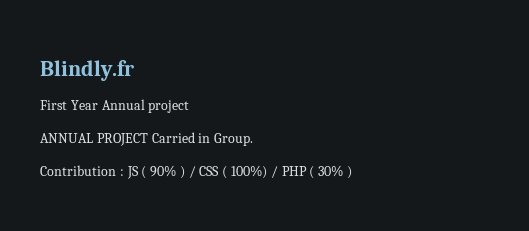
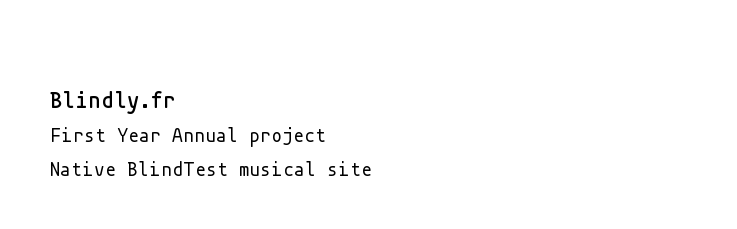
- ANNUAL PROJECT Carried in Group.
- Contribution : JS ( 90% ) / CSS ( 100%) / PHP ( 30% )
+ Native BlindTest musical site

